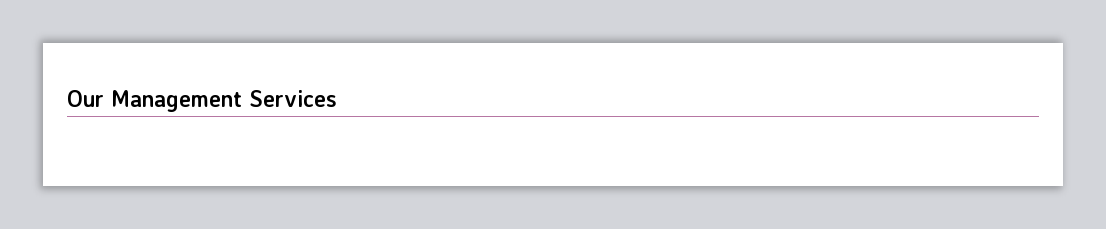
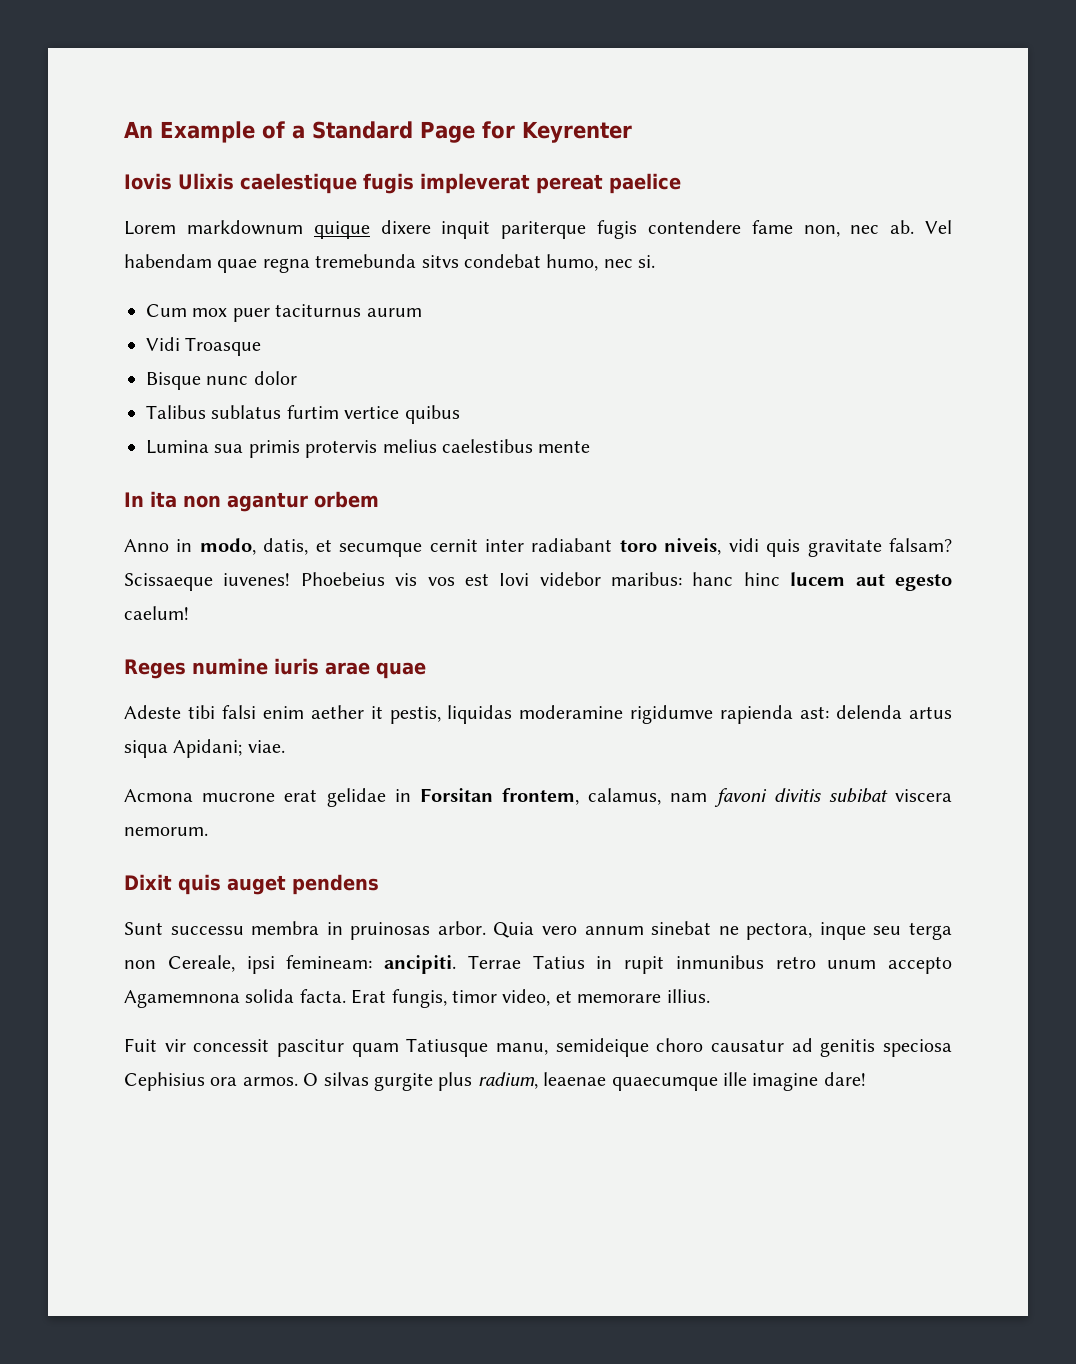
- Our Management Services
+ An Example of a Standard Page for Keyrenter
+ Iovis Ulixis caelestique fugis impleverat pereat paelice
+ Lorem markdownum quique dixere inquit pariterque fugis contendere fame non, nec ab. Vel habendam quae regna tremebunda sitvs condebat humo, nec si.
+ Cum mox puer taciturnus aurum
+ Vidi Troasque
+ Bisque nunc dolor
+ Talibus sublatus furtim vertice quibus
+ Lumina sua primis protervis melius caelestibus mente
+ In ita non agantur orbem
+ Anno in modo, datis, et secumque cernit inter radiabant toro niveis, vidi quis gravitate falsam? Scissaeque iuvenes! Phoebeius vis vos est Iovi videbor maribus: hanc hinc lucem aut egesto caelum!
+ Reges numine iuris arae quae
+ Adeste tibi falsi enim aether it pestis, liquidas moderamine rigidumve rapienda ast: delenda artus siqua Apidani; viae.
+ Acmona mucrone erat gelidae in Forsitan frontem, calamus, nam favoni divitis subibat viscera nemorum.
+ Dixit quis auget pendens
+ Sunt successu membra in pruinosas arbor. Quia vero annum sinebat ne pectora, inque seu terga non Cereale, ipsi femineam: ancipiti. Terrae Tatius in rupit inmunibus retro unum accepto Agamemnona solida facta. Erat fungis, timor video, et memorare illius.
+ Fuit vir concessit pascitur quam Tatiusque manu, semideique choro causatur ad genitis speciosa Cephisius ora armos. O silvas gurgite plus radium, leaenae quaecumque ille imagine dare!

